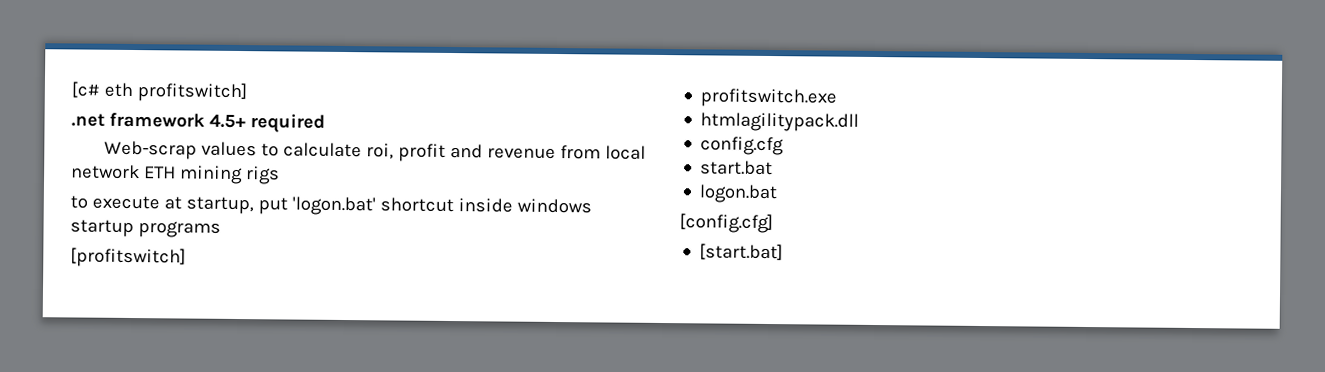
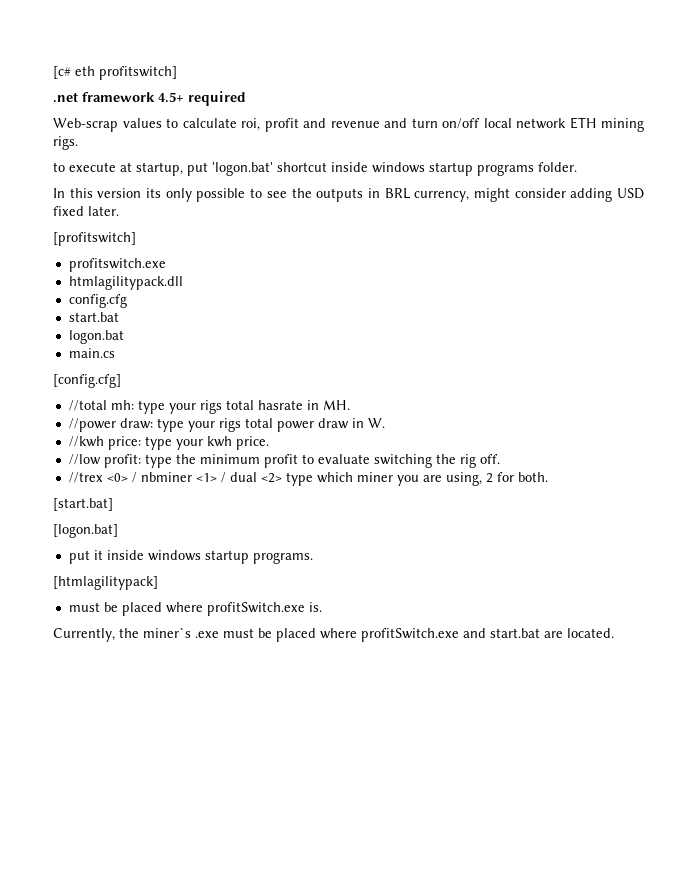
- Web-scrap values to calculate roi, profit and revenue from local network ETH mining rigs
+ Web-scrap values to calculate roi, profit and revenue and turn on/off local network ETH mining rigs.
- to execute at startup, put 'logon.bat' shortcut inside windows startup programs
+ to execute at startup, put 'logon.bat' shortcut inside windows startup programs folder.
+ In this version its only possible to see the outputs in BRL currency, might consider adding USD fixed later.
+ main.cs
+ //total mh: type your rigs total hasrate in MH.
+ //power draw: type your rigs total power draw in W.
+ //kwh price: type your kwh price.
+ //low profit: type the minimum profit to evaluate switching the rig off.
+ //trex <0> / nbminer <1> / dual <2> type which miner you are using, 2 for both.
  [start.bat]
+ [logon.bat]
+ put it inside windows startup programs.
+ [htmlagilitypack]
+ must be placed where profitSwitch.exe is.
+ Currently, the miner`s .exe must be placed where profitSwitch.exe and start.bat are located.

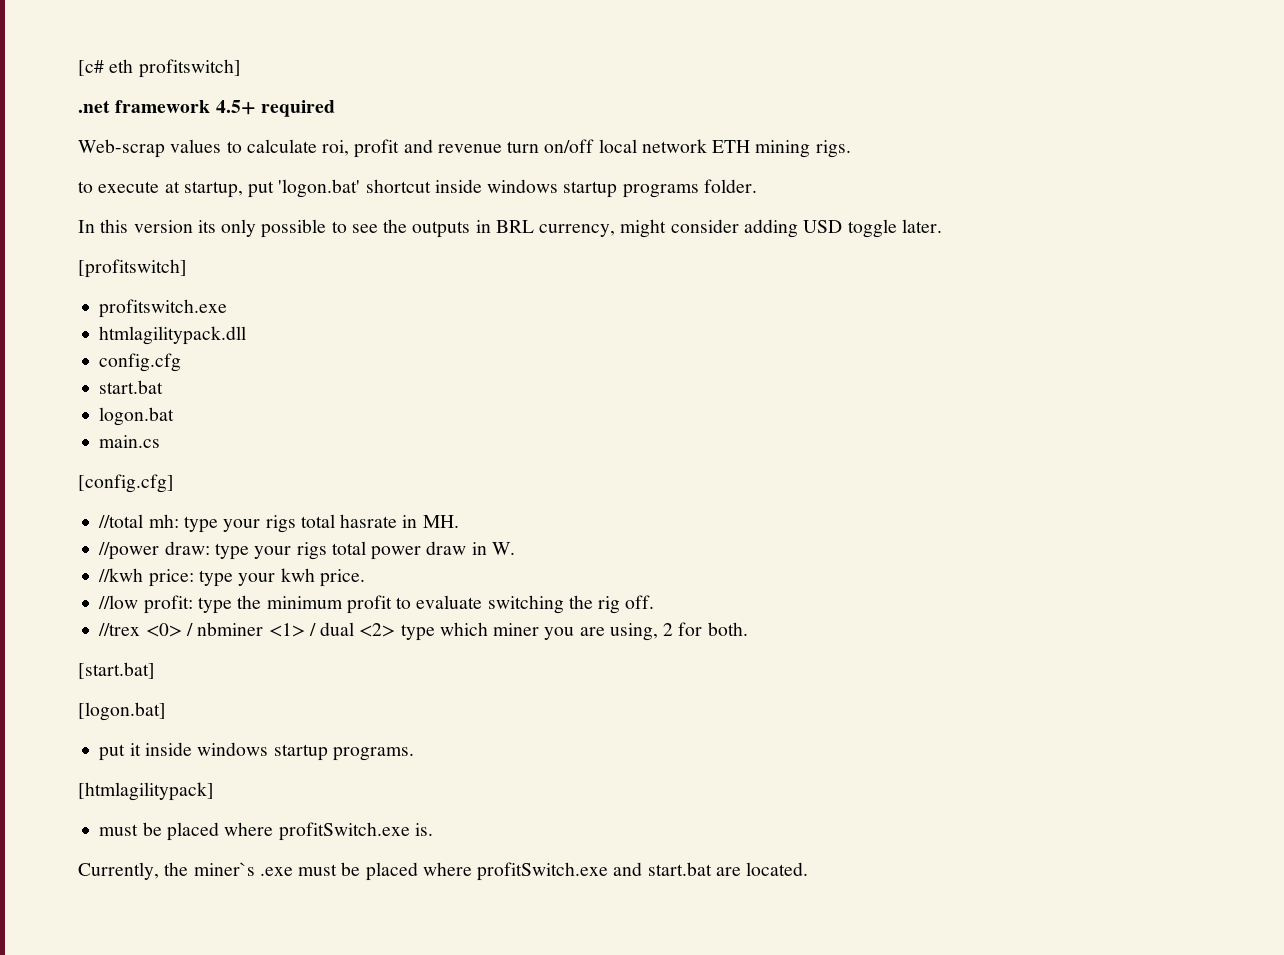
- Web-scrap values to calculate roi, profit and revenue and turn on/off local network ETH mining rigs.
+ Web-scrap values to calculate roi, profit and revenue turn on/off local network ETH mining rigs.
- In this version its only possible to see the outputs in BRL currency, might consider adding USD fixed later.
+ In this version its only possible to see the outputs in BRL currency, might consider adding USD toggle later.

